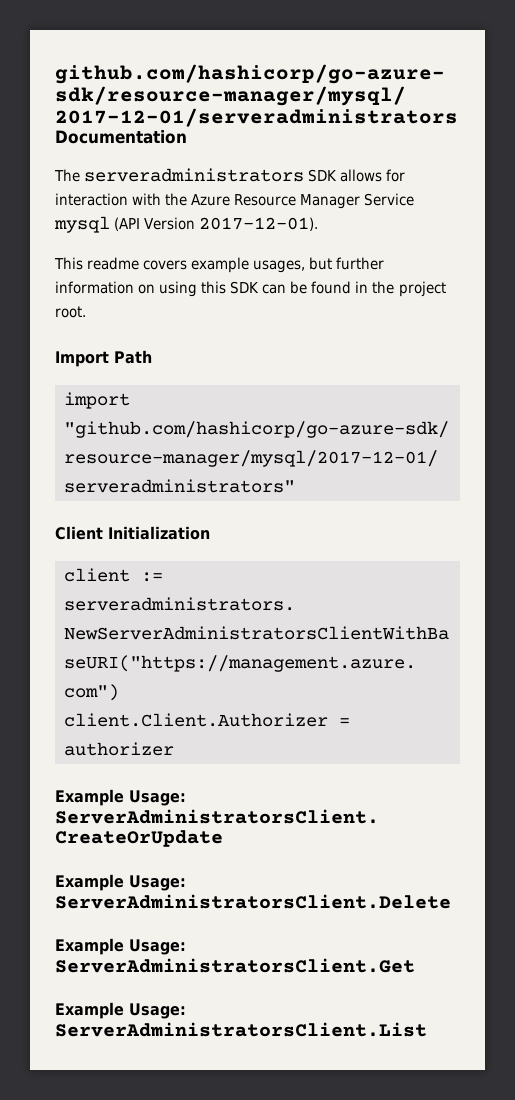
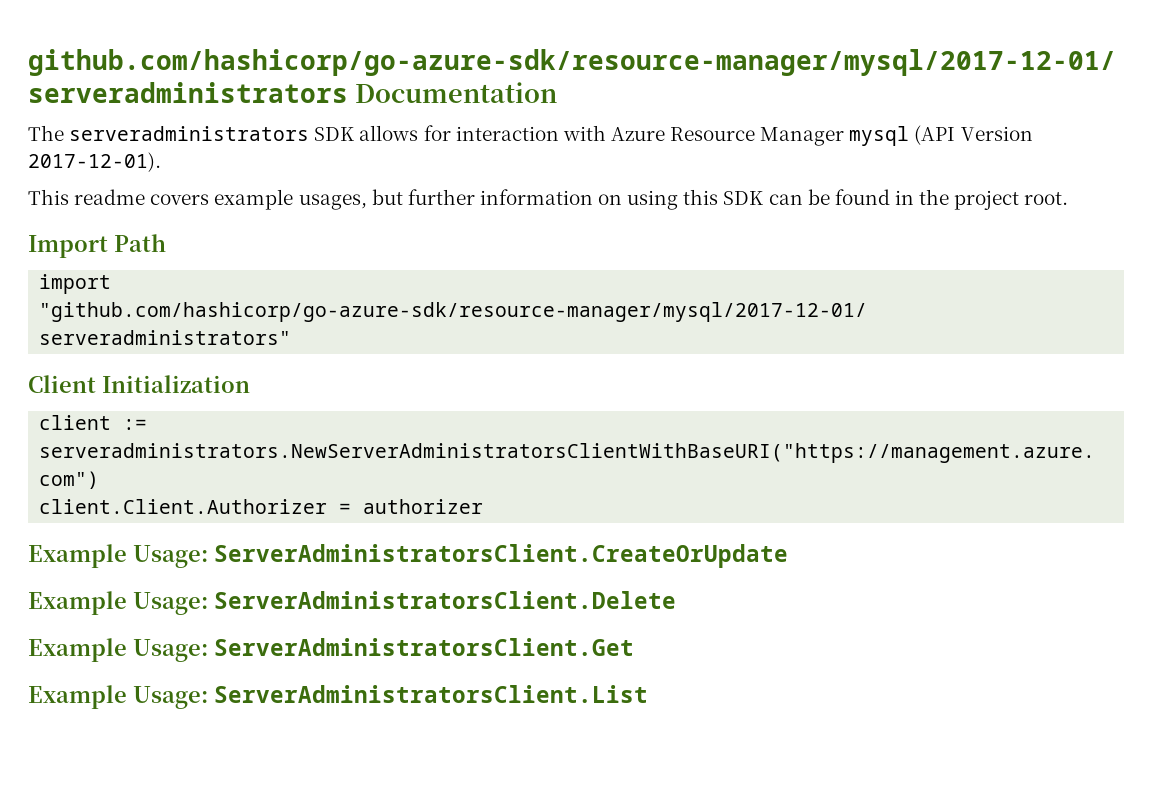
- The serveradministrators SDK allows for interaction with the Azure Resource Manager Service mysql (API Version 2017-12-01).
+ The serveradministrators SDK allows for interaction with Azure Resource Manager mysql (API Version 2017-12-01).

